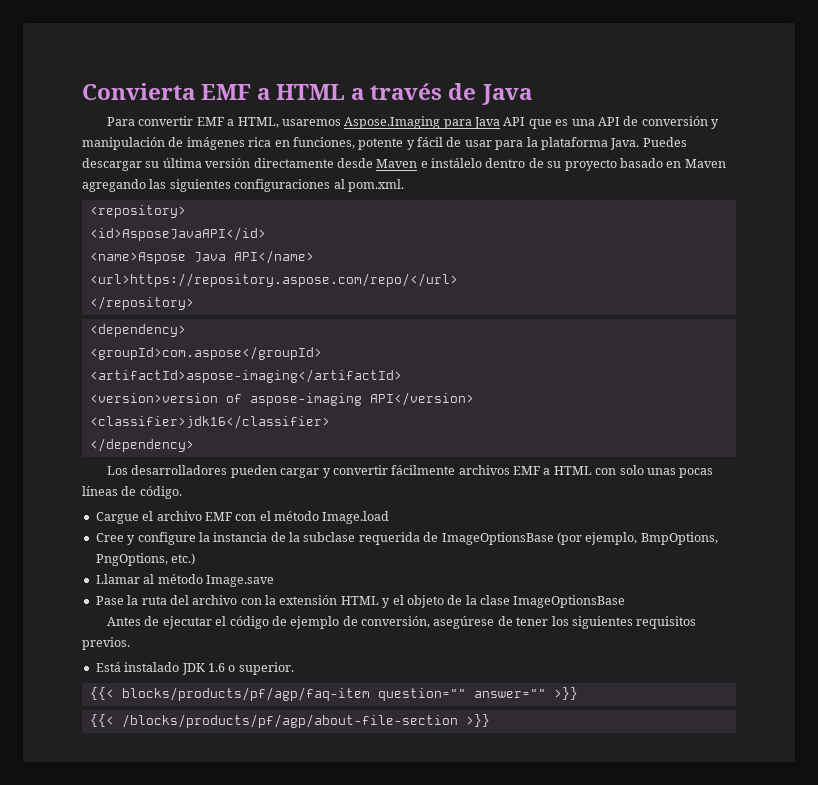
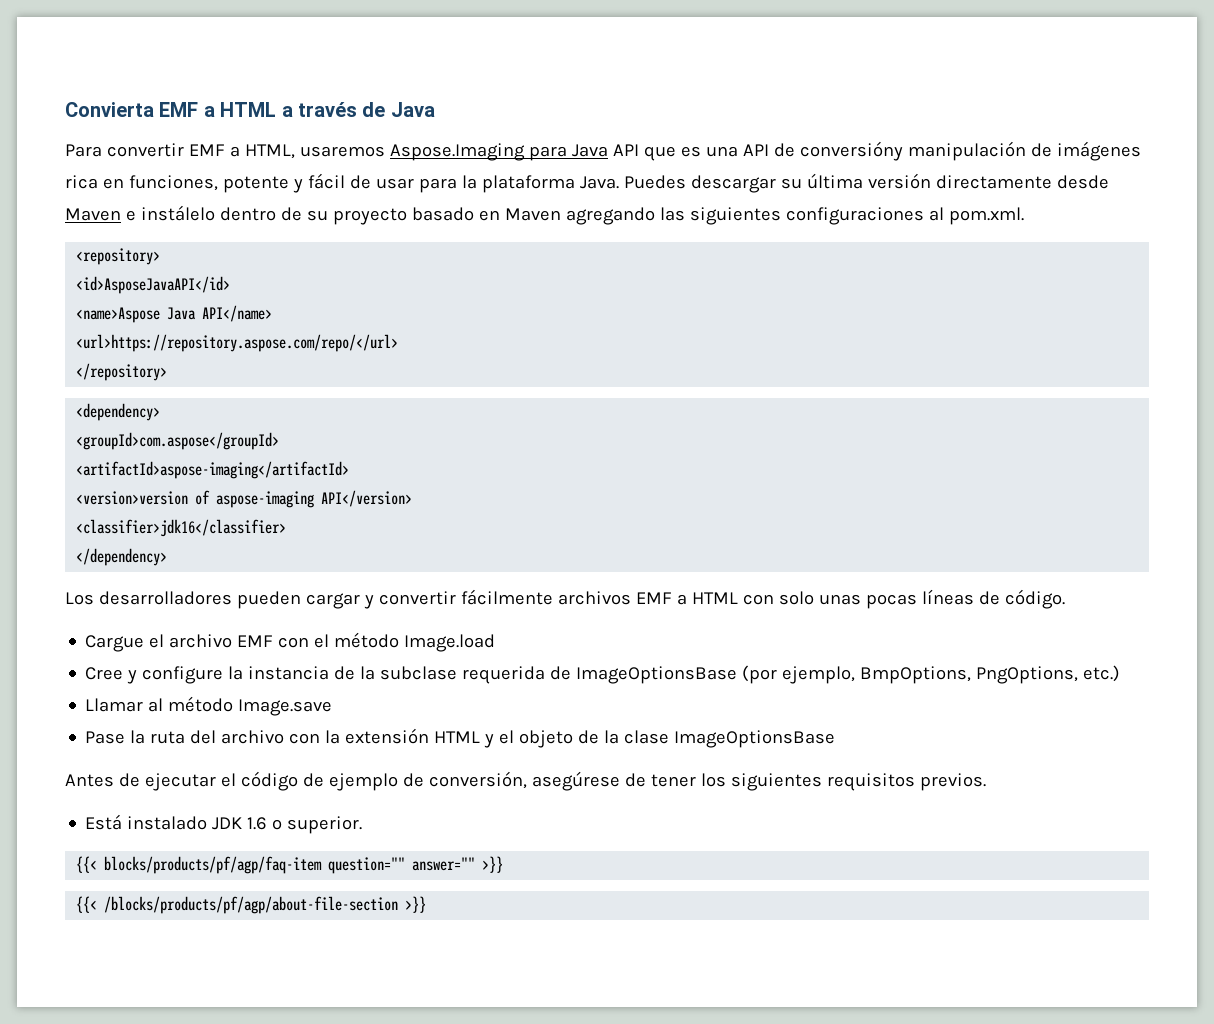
- Para convertir EMF a HTML, usaremos Aspose.Imaging para Java API que es una API de conversión y manipulación de imágenes rica en funciones, potente y fácil de usar para la plataforma Java.
+ Para convertir EMF a HTML, usaremos Aspose.Imaging para Java API que es una API de conversióny manipulación de imágenes rica en funciones, potente y fácil de usar para la plataforma Java.

